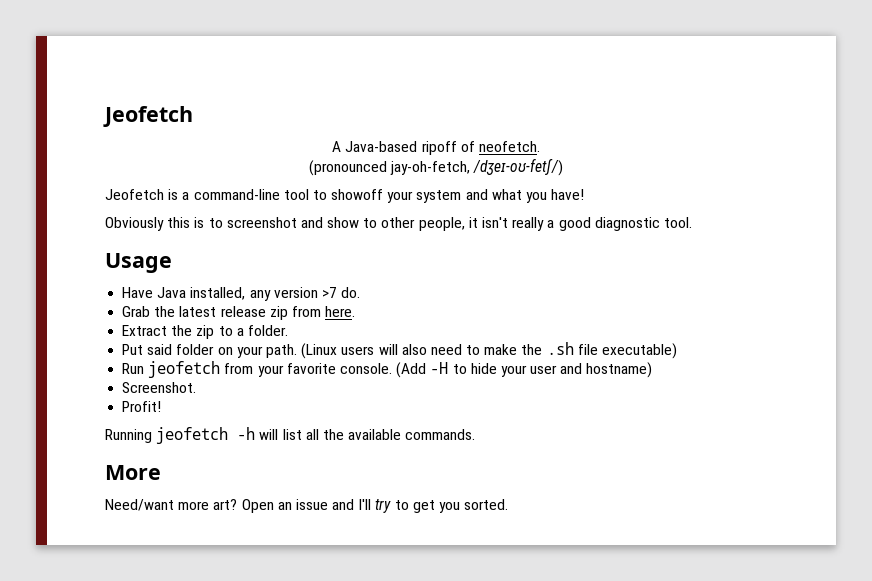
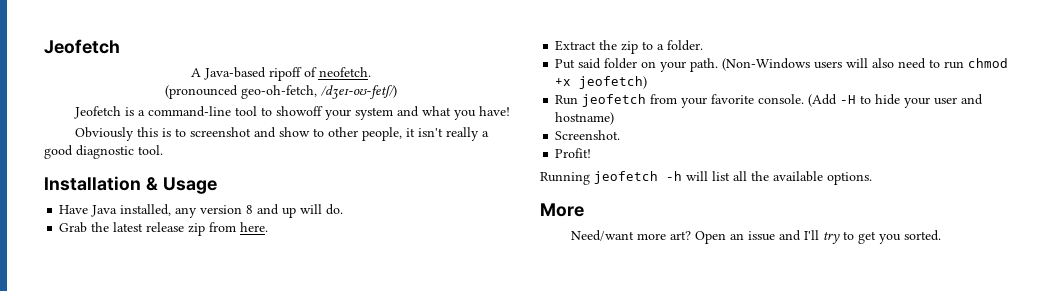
- (pronounced jay-oh-fetch, /dʒeɪ-oʊ-fetʃ/)
+ (pronounced geo-oh-fetch, /dʒeɪ-oʊ-fetʃ/)
- Usage
+ Installation & Usage
- Have Java installed, any version >7 do.
+ Have Java installed, any version 8 and up will do.
- (Linux users will also need to make the .sh file executable)
+ (Non-Windows users will also need to run chmod +x jeofetch)
- Running jeofetch -h will list all the available commands.
+ Running jeofetch -h will list all the available options.

